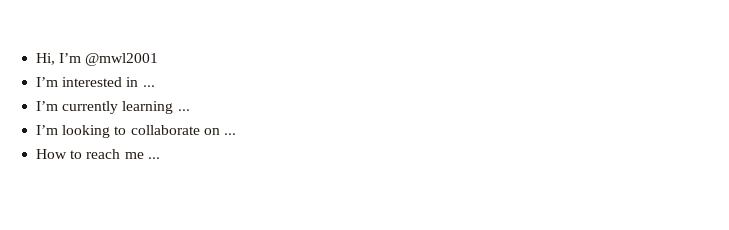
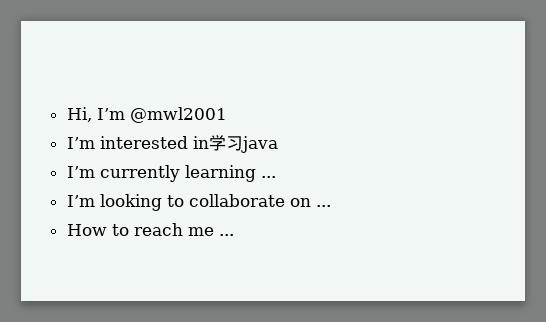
- I’m interested in ...
+ I’m interested in学习java

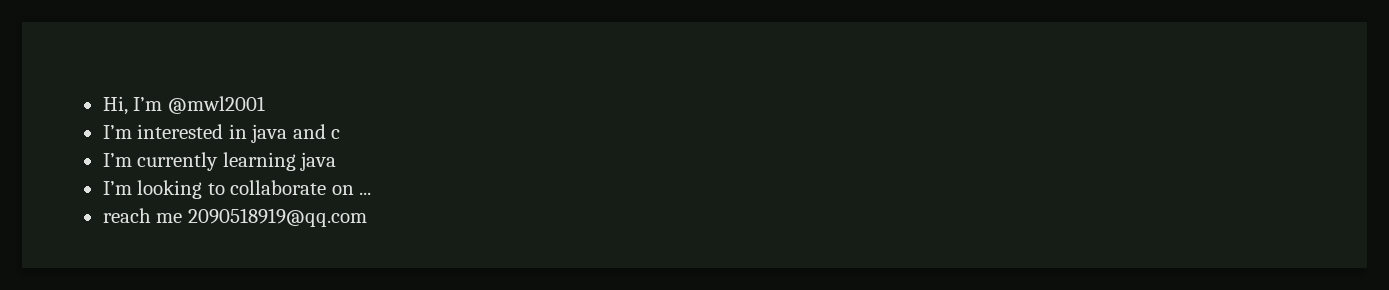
- I’m interested in学习java
+ I’m interested in java and c
- I’m currently learning ...
+ I’m currently learning java
- How to reach me ...
+ reach me 2090518919@qq.com

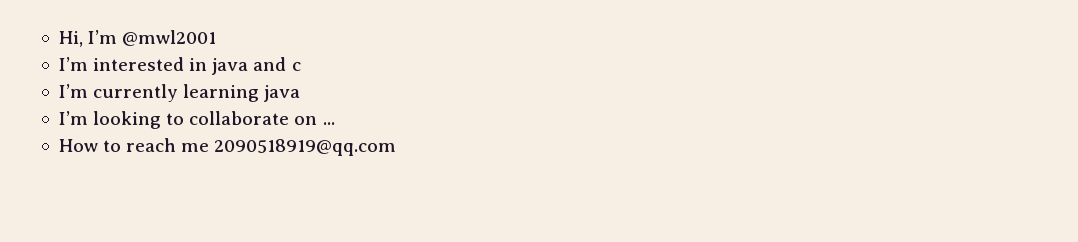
- reach me 2090518919@qq.com
+ How to reach me 2090518919@qq.com

